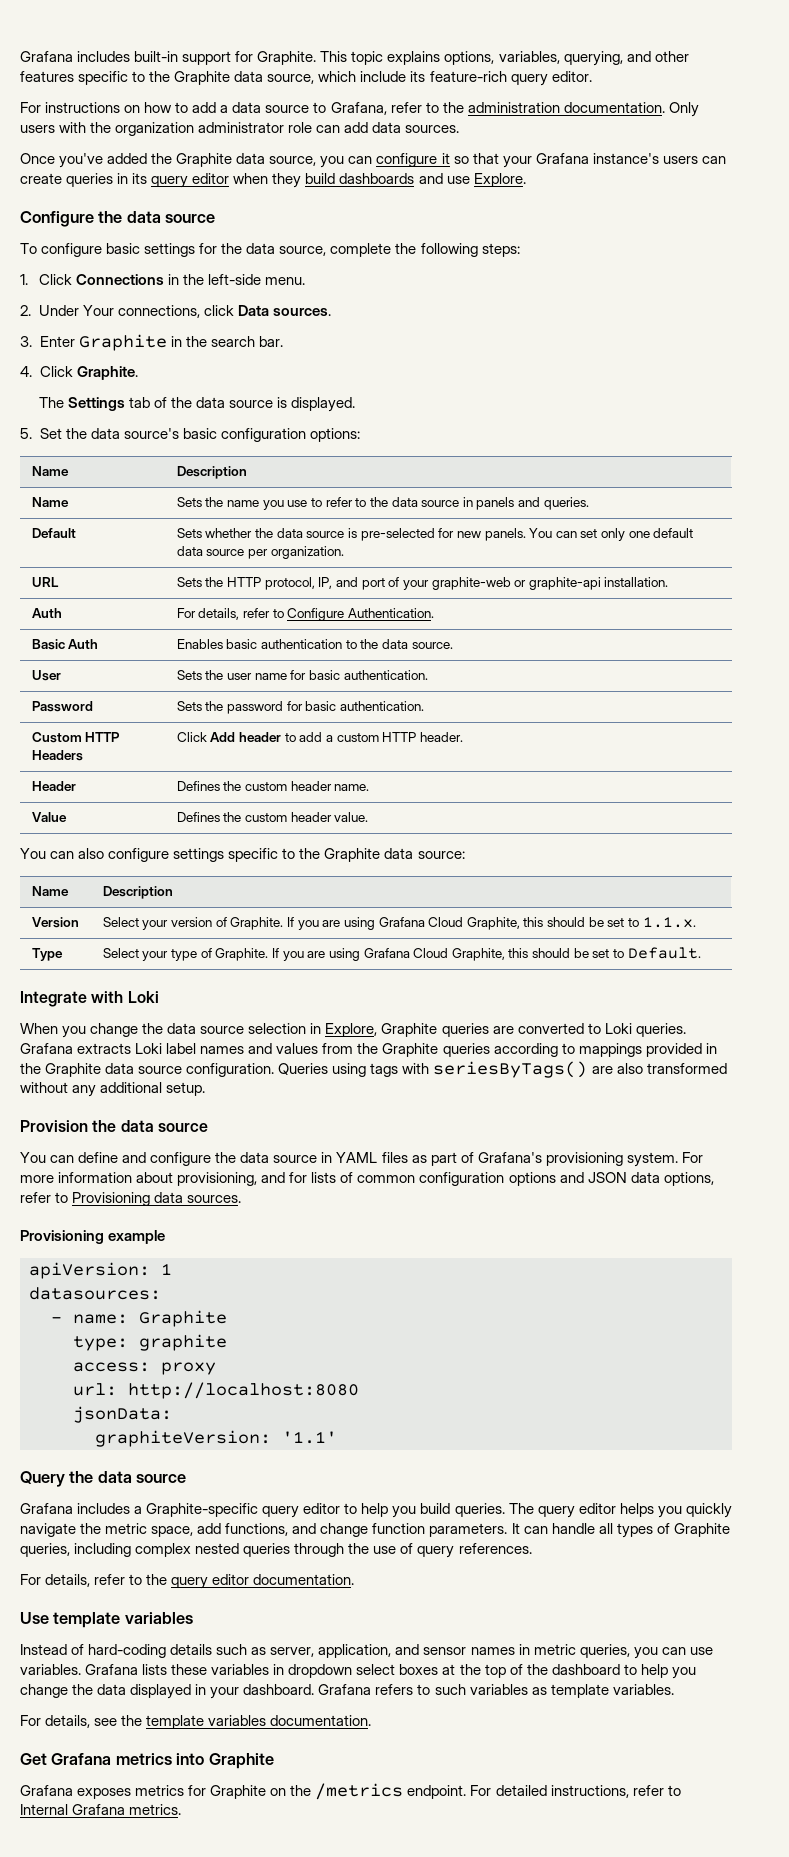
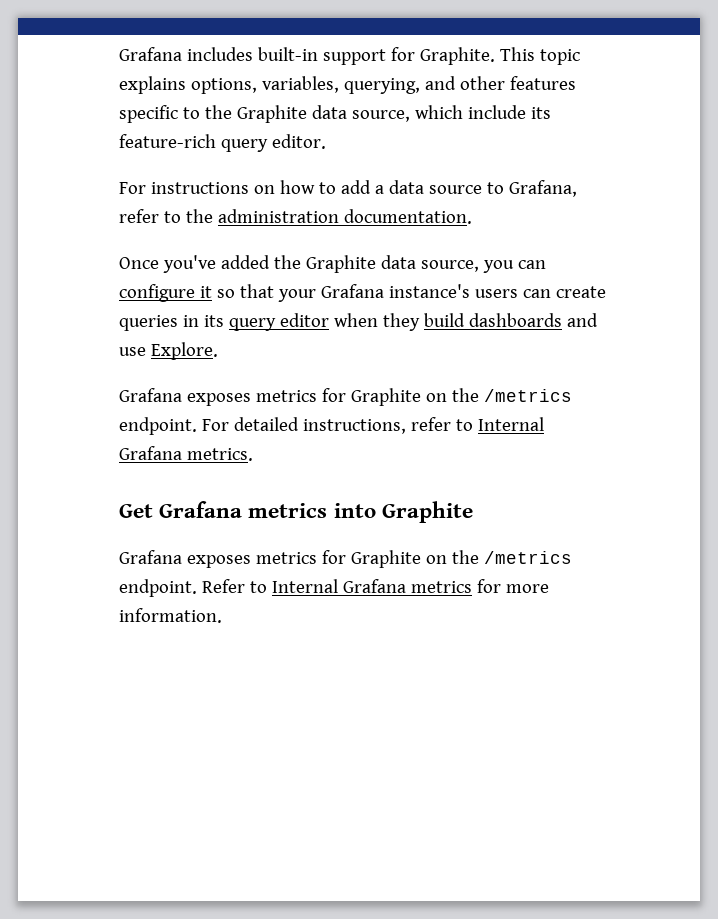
- Only users with the organization administrator role can add data sources.
- Configure the data source
- To configure basic settings for the data source, complete the following steps:
- 1. Click Connections in the left-side menu.
- 2. Under Your connections, click Data sources.
- 3. Enter Graphite in the search bar.
- 4. Click Graphite.
- The Settings tab of the data source is displayed.
- 5. Set the data source's basic configuration options:
- Name | Description
- Name | Sets the name you use to refer to the data source in panels and queries.
- Default | Sets whether the data source is pre-selected for new panels. You can set only one default data source per organization.
- URL | Sets the HTTP protocol, IP, and port of your graphite-web or graphite-api installation.
- Auth | For details, refer to Configure Authentication.
- Basic Auth | Enables basic authentication to the data source.
- User | Sets the user name for basic authentication.
- Password | Sets the password for basic authentication.
- Custom HTTP Headers | Click Add header to add a custom HTTP header.
- Header | Defines the custom header name.
- Value | Defines the custom header value.
- You can also configure settings specific to the Graphite data source:
- Name | Description
- Version | Select your version of Graphite. If you are using Grafana Cloud Graphite, this should be set to 1.1.x.
- Type | Select your type of Graphite. If you are using Grafana Cloud Graphite, this should be set to Default.
- Integrate with Loki
- When you change the data source selection in Explore, Graphite queries are converted to Loki queries. Grafana extracts Loki label names and values from the Graphite queries according to mappings provided in the Graphite data source configuration. Queries using tags with seriesByTags() are also transformed without any additional setup.
- Provision the data source
- You can define and configure the data source in YAML files as part of Grafana's provisioning system. For more information about provisioning, and for lists of common configuration options and JSON data options, refer to Provisioning data sources.
- Provisioning example
- apiVersion: 1
- datasources:
- - name: Graphite
- type: graphite
- access: proxy
- url: http://localhost:8080
- jsonData:
- graphiteVersion: '1.1'
- Query the data source
- Grafana includes a Graphite-specific query editor to help you build queries. The query editor helps you quickly navigate the metric space, add functions, and change function parameters. It can handle all types of Graphite queries, including complex nested queries through the use of query references.
- For details, refer to the query editor documentation.
- Use template variables
- Instead of hard-coding details such as server, application, and sensor names in metric queries, you can use variables. Grafana lists these variables in dropdown select boxes at the top of the dashboard to help you change the data displayed in your dashboard. Grafana refers to such variables as template variables.
- For details, see the template variables documentation.
- Get Grafana metrics into Graphite
+ Get Grafana metrics into Graphite
+ Grafana exposes metrics for Graphite on the /metrics endpoint. Refer to Internal Grafana metrics for more information.

